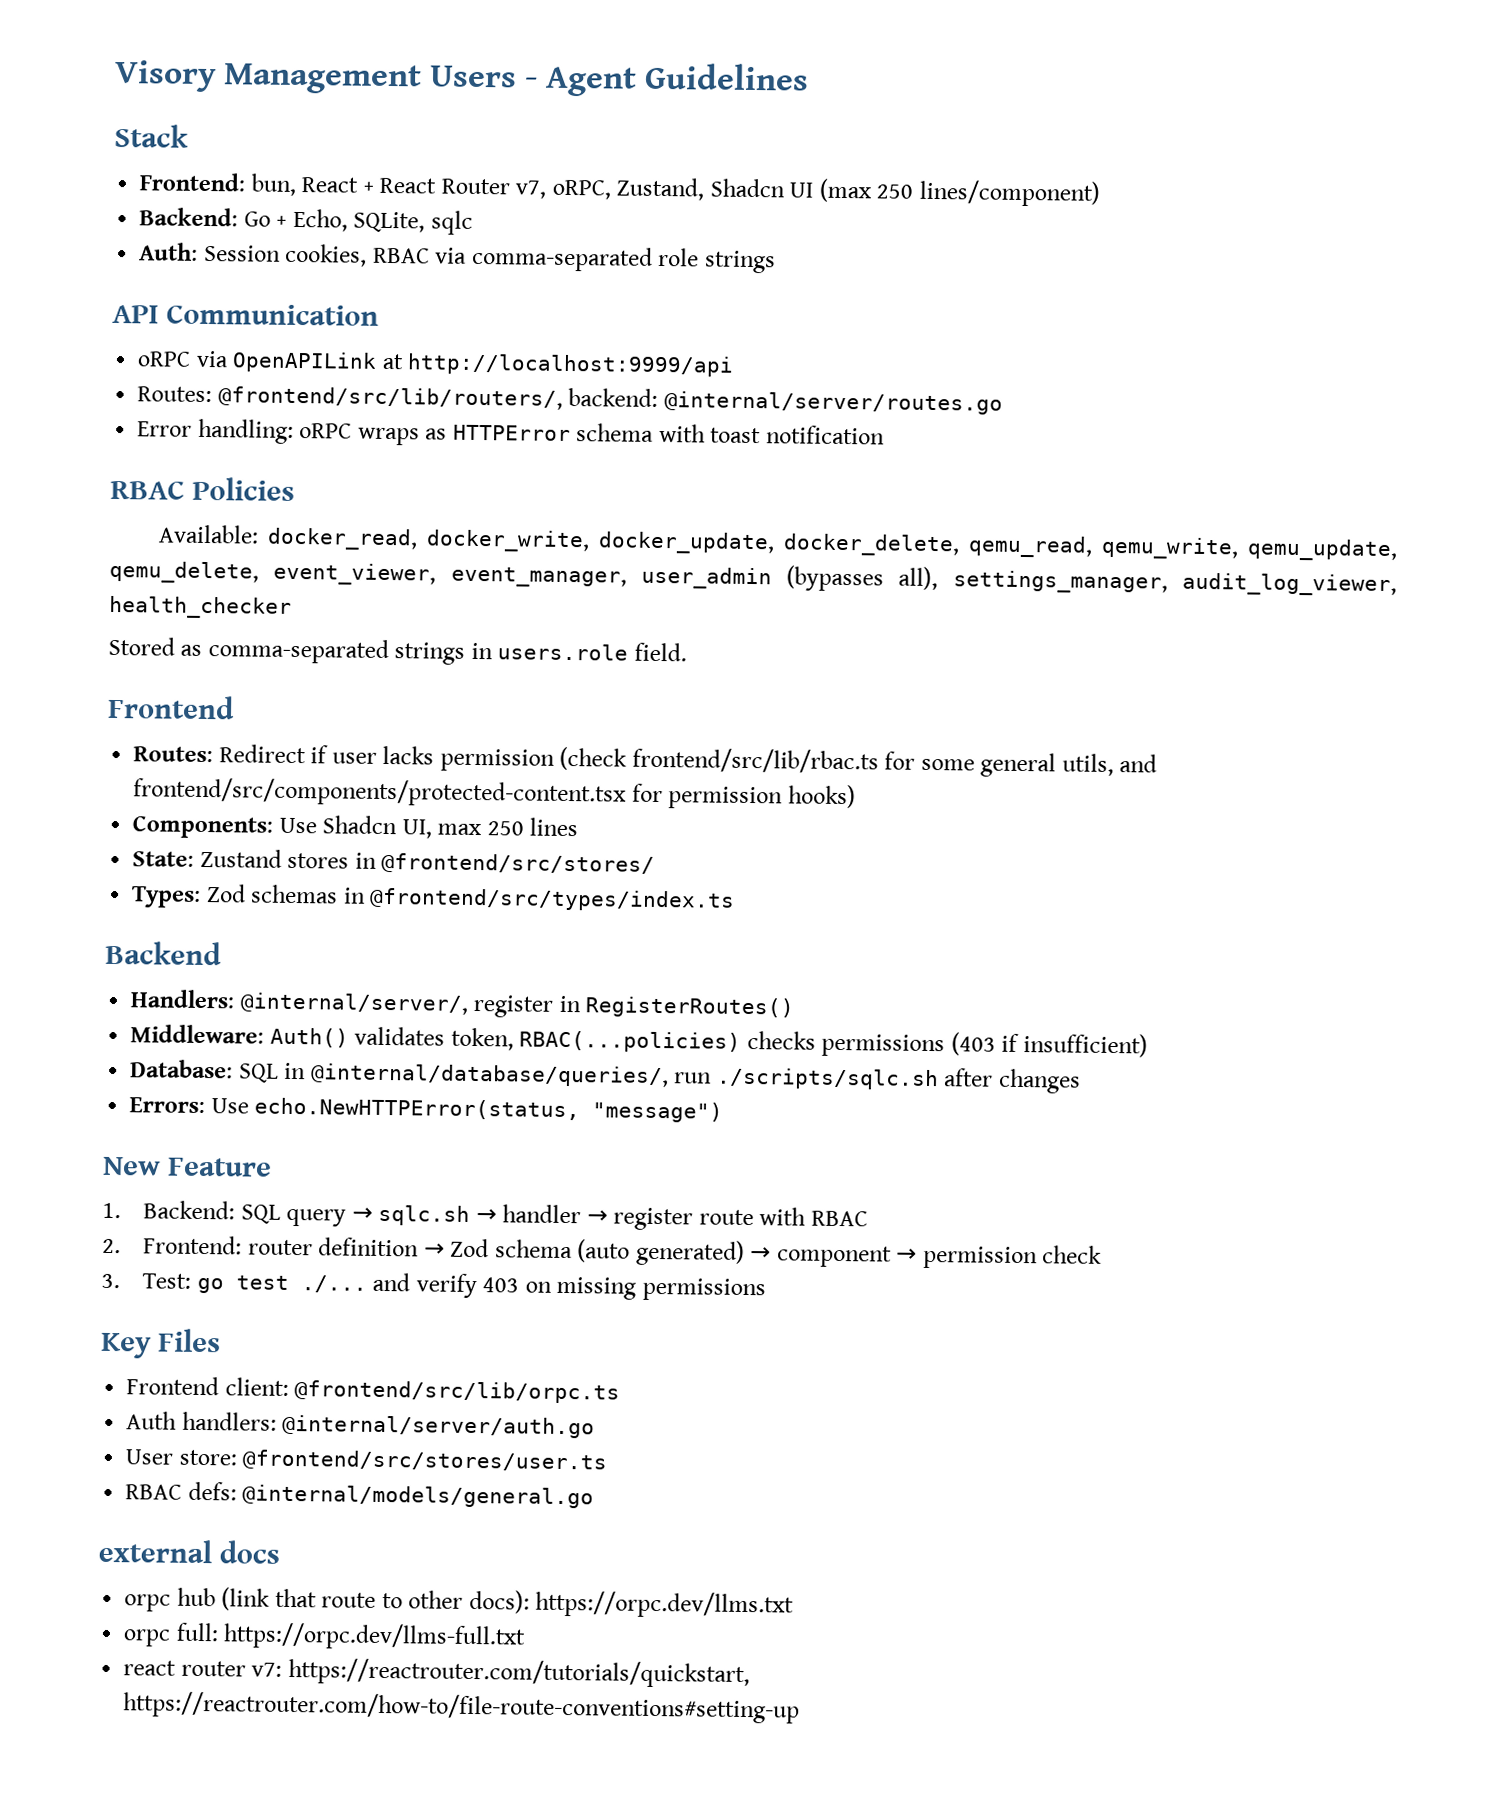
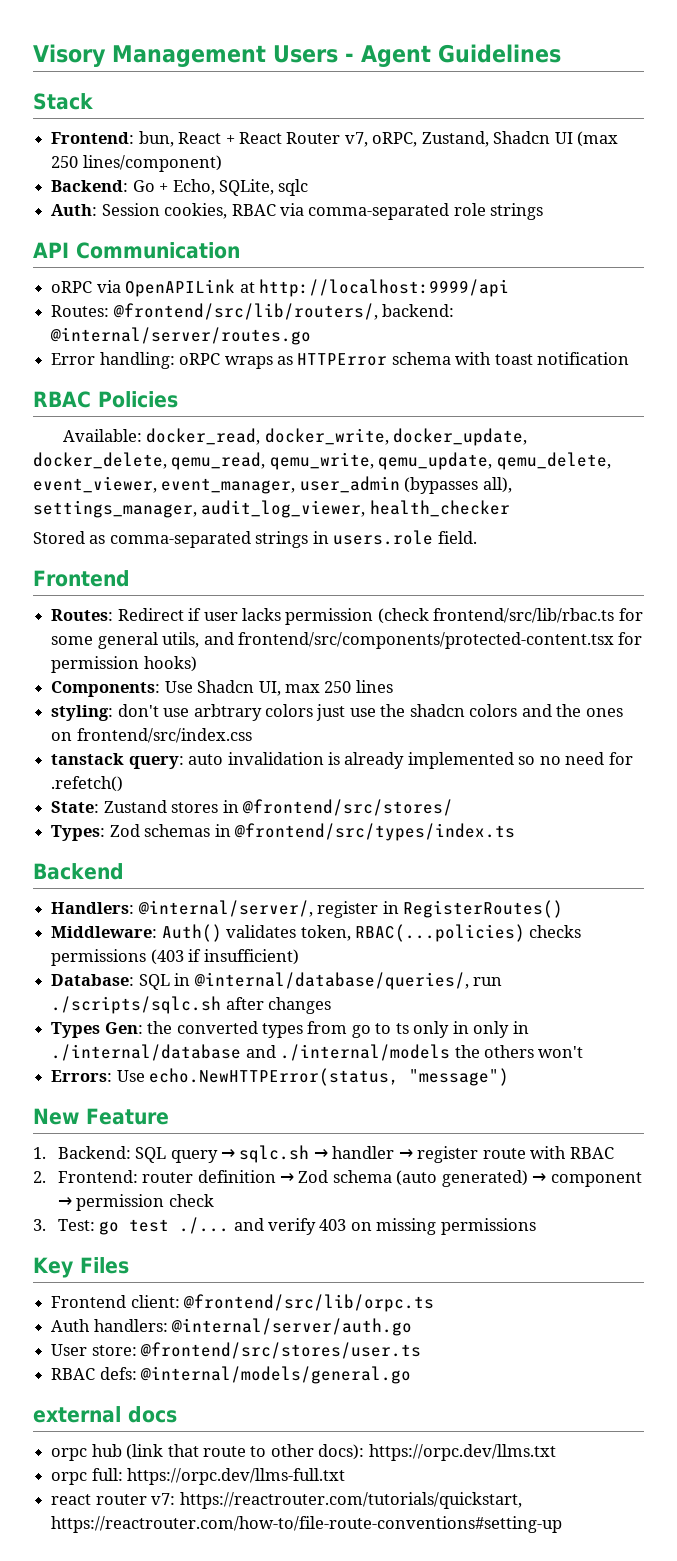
+ styling: don't use arbtrary colors just use the shadcn colors and the ones on frontend/src/index.css
+ tanstack query: auto invalidation is already implemented so no need for .refetch()
+ Types Gen: the converted types from go to ts only in only in ./internal/database and ./internal/models the others won't

